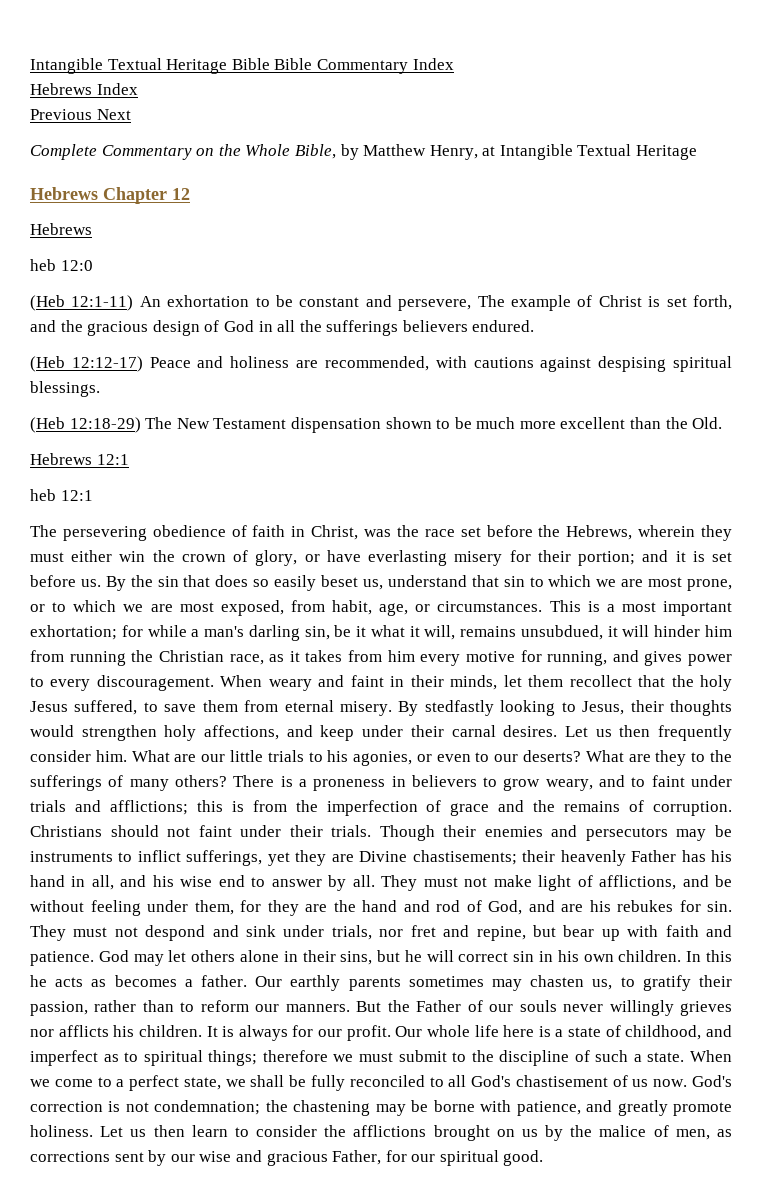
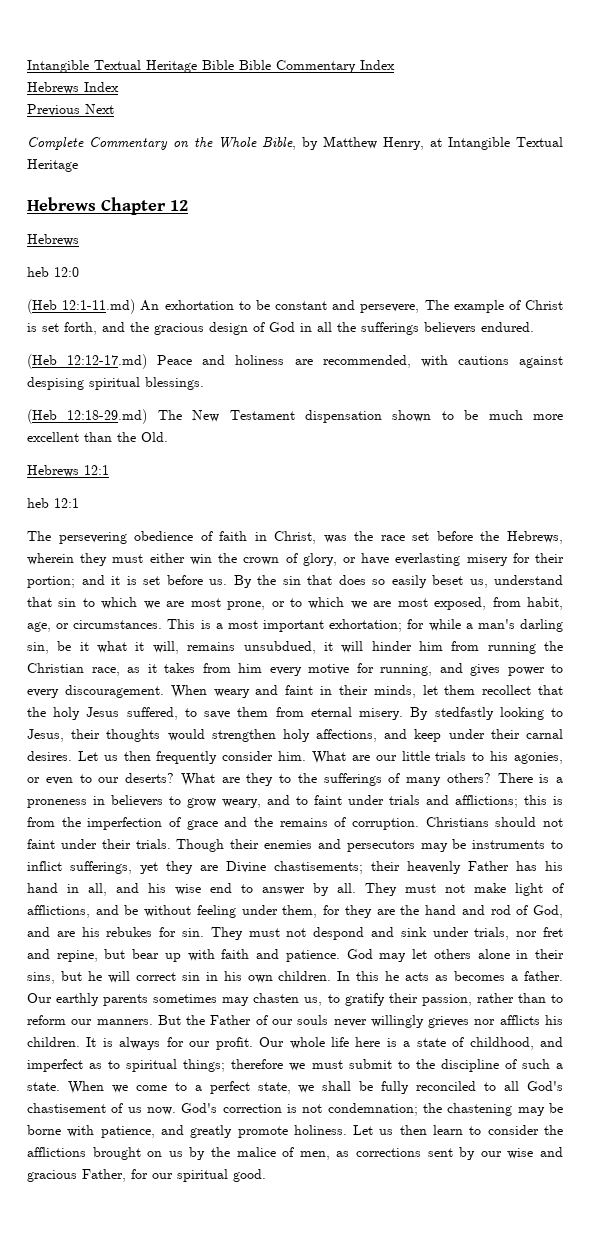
- (Heb 12:1-11) An exhortation to be constant and persevere, The example of Christ is set forth, and the gracious design of God in all the sufferings believers endured.
+ (Heb 12:1-11.md) An exhortation to be constant and persevere, The example of Christ is set forth, and the gracious design of God in all the sufferings believers endured.
- (Heb 12:12-17) Peace and holiness are recommended, with cautions against despising spiritual blessings.
+ (Heb 12:12-17.md) Peace and holiness are recommended, with cautions against despising spiritual blessings.
- (Heb 12:18-29) The New Testament dispensation shown to be much more excellent than the Old.
+ (Heb 12:18-29.md) The New Testament dispensation shown to be much more excellent than the Old.

